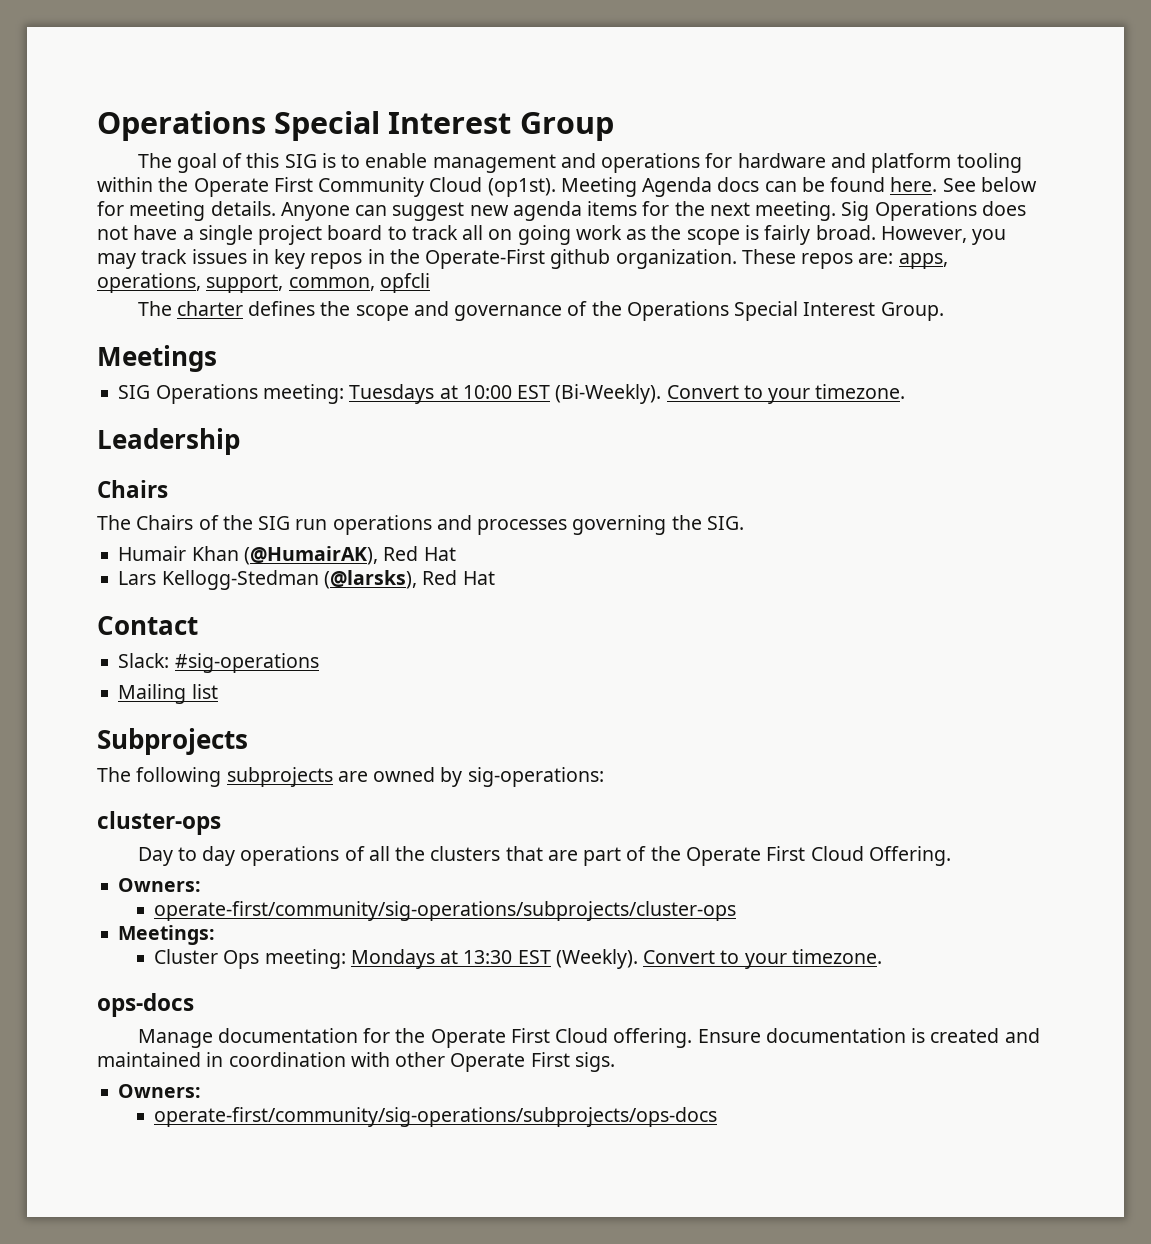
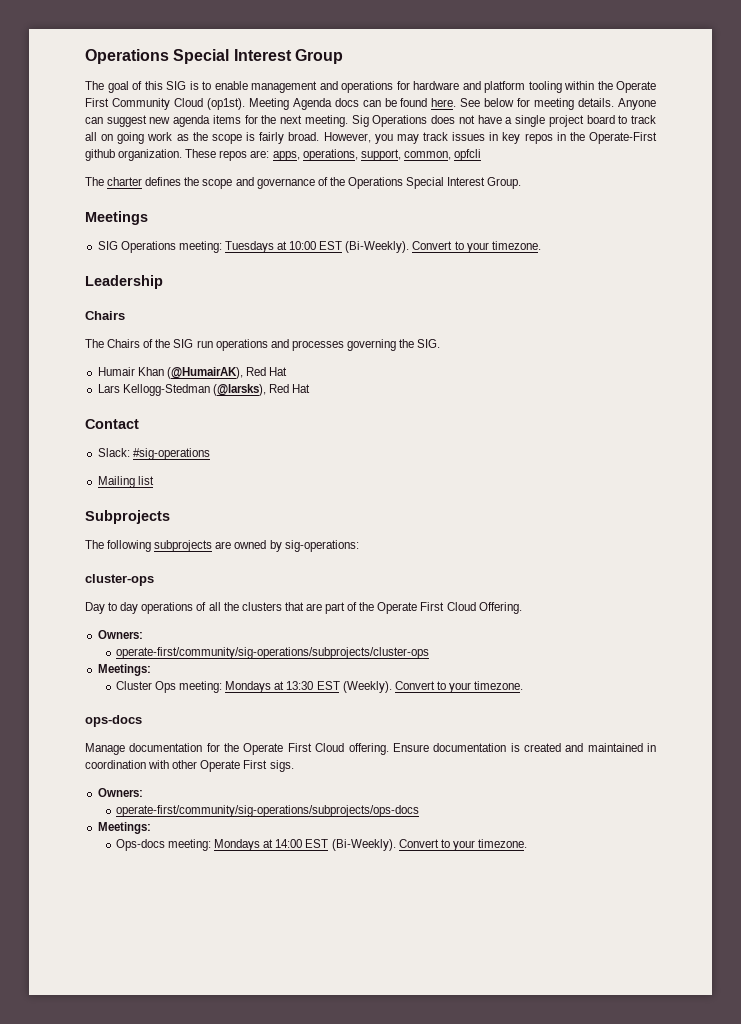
  operate-first/community/sig-operations/subprojects/ops-docs
+ Meetings:
+ Ops-docs meeting: Mondays at 14:00 EST (Bi-Weekly). Convert to your timezone.

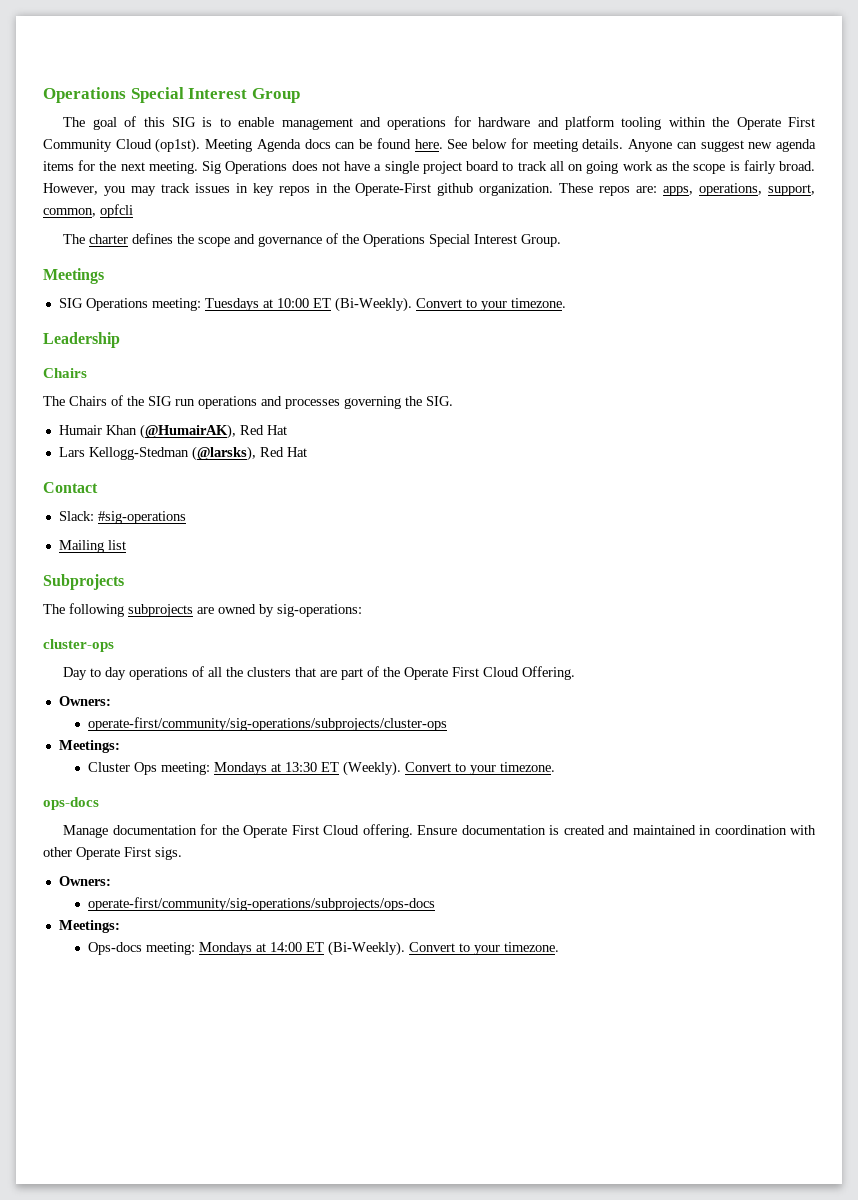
- SIG Operations meeting: Tuesdays at 10:00 EST (Bi-Weekly).
+ SIG Operations meeting: Tuesdays at 10:00 ET (Bi-Weekly).
- Cluster Ops meeting: Mondays at 13:30 EST (Weekly).
+ Cluster Ops meeting: Mondays at 13:30 ET (Weekly).
- Ops-docs meeting: Mondays at 14:00 EST (Bi-Weekly).
+ Ops-docs meeting: Mondays at 14:00 ET (Bi-Weekly).

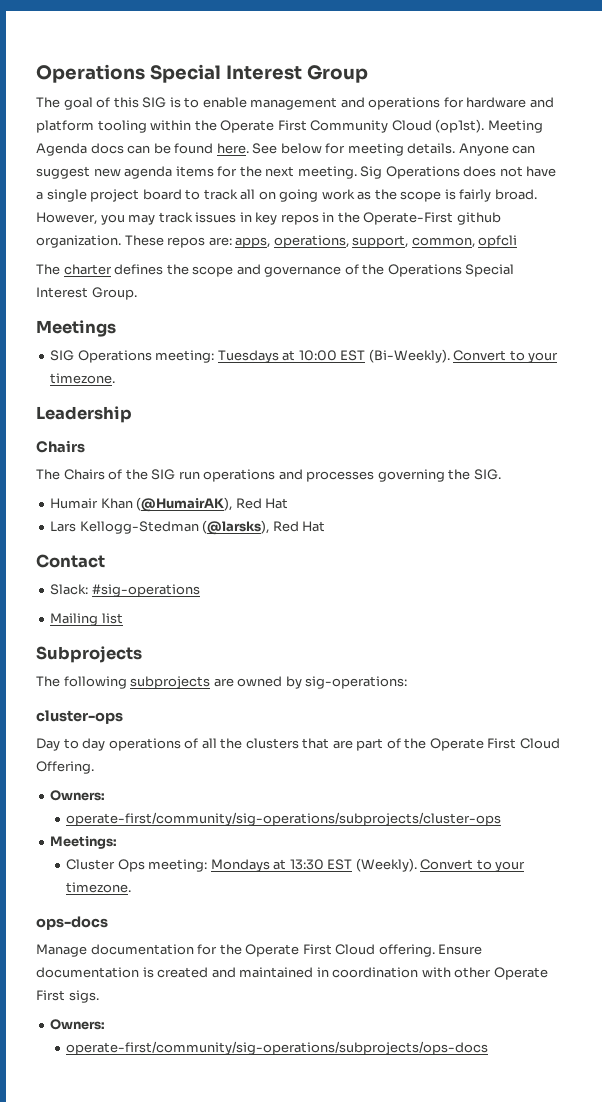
- SIG Operations meeting: Tuesdays at 10:00 ET (Bi-Weekly).
+ SIG Operations meeting: Tuesdays at 10:00 EST (Bi-Weekly).
- Cluster Ops meeting: Mondays at 13:30 ET (Weekly).
+ Cluster Ops meeting: Mondays at 13:30 EST (Weekly).
  operate-first/community/sig-operations/subprojects/ops-docs
- Meetings:
- Ops-docs meeting: Mondays at 14:00 ET (Bi-Weekly). Convert to your timezone.

